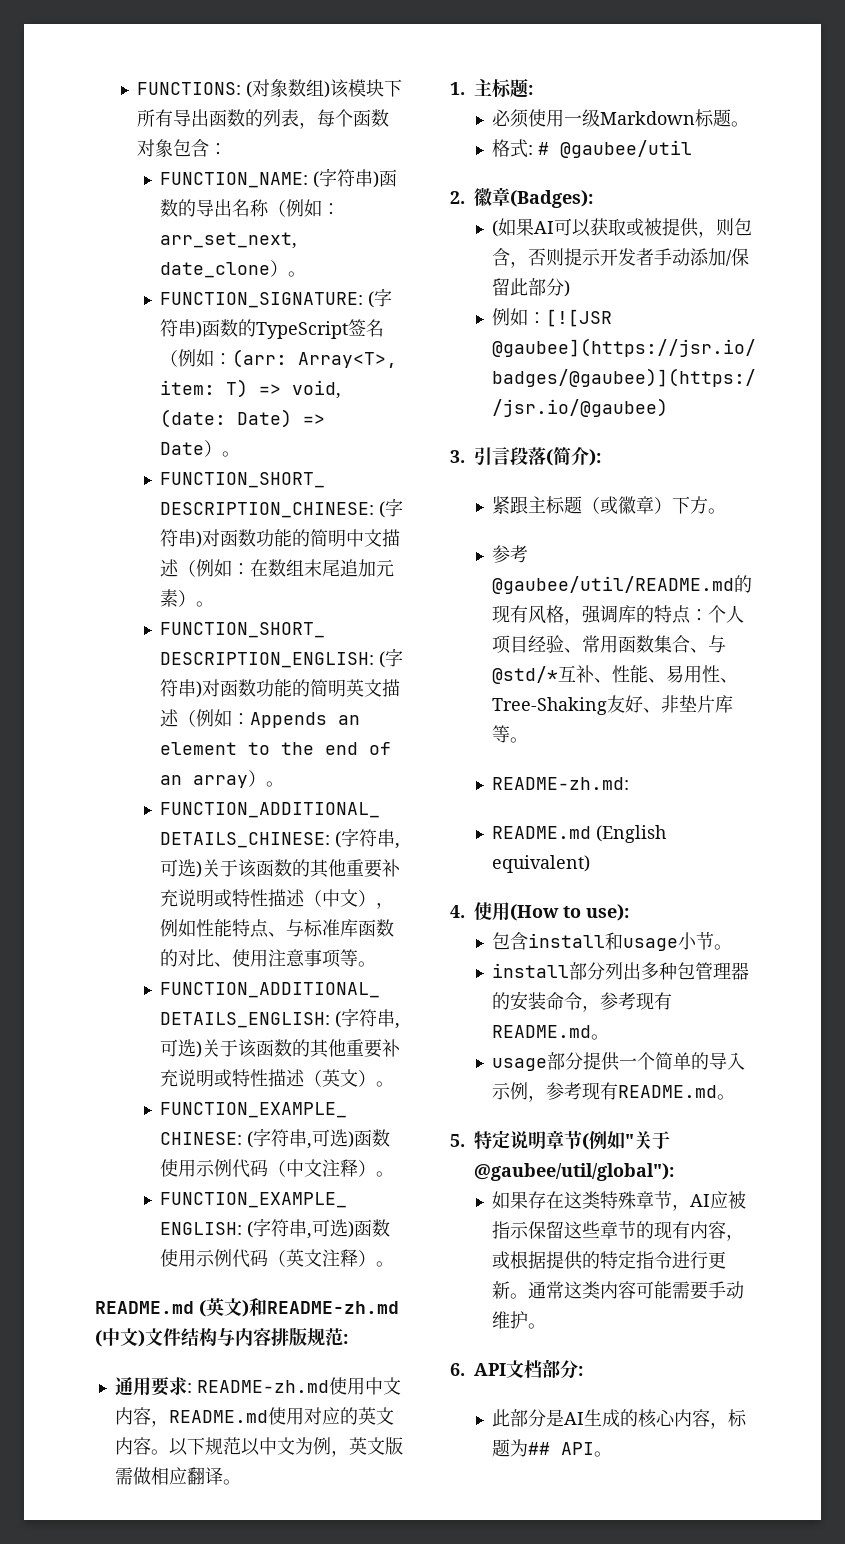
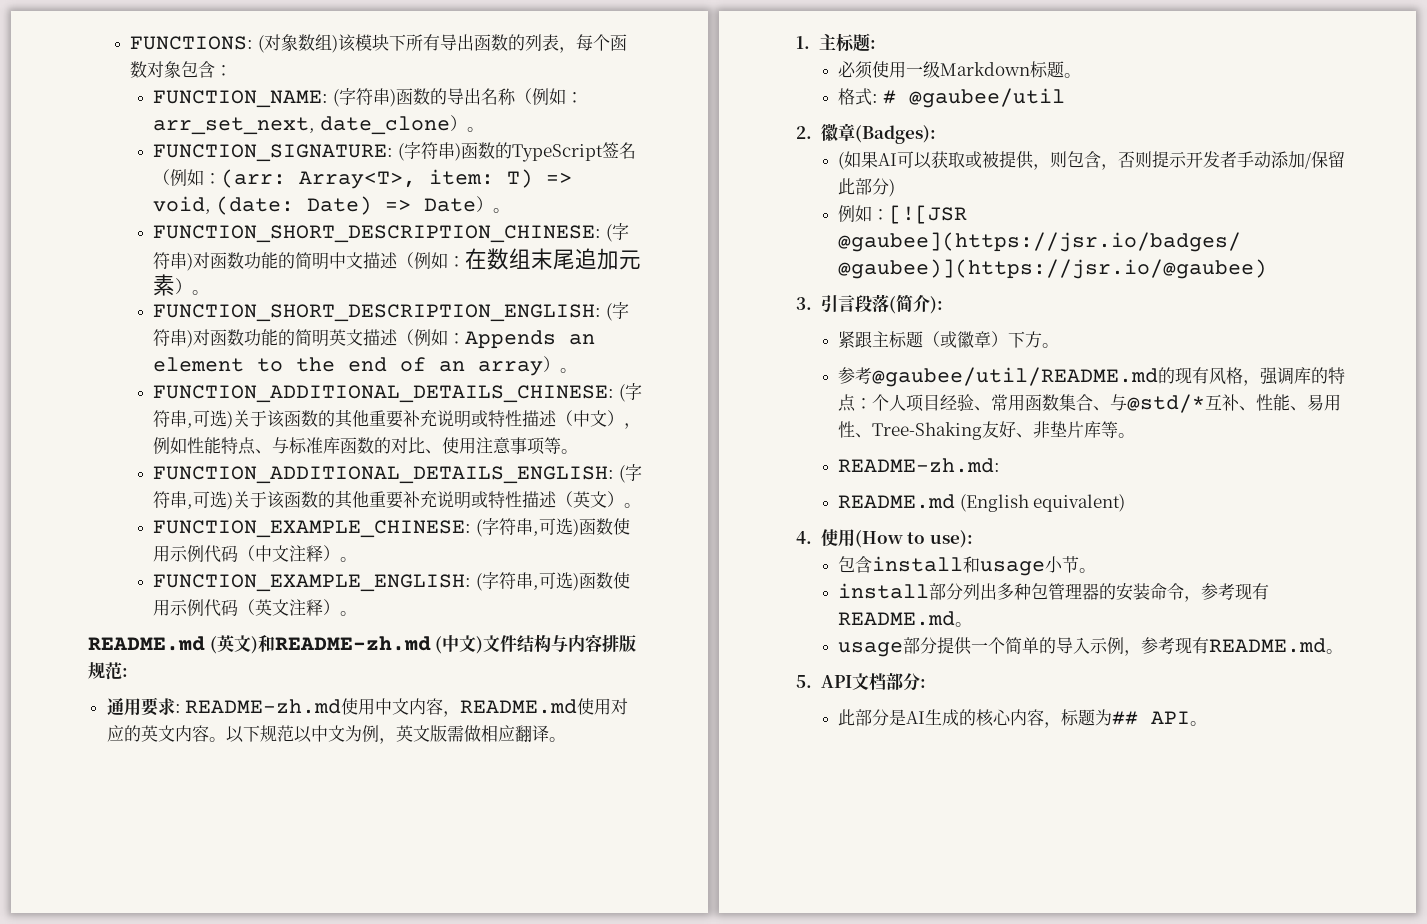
- 5.特定说明章节(例如"关于@gaubee/util/global"):
- 如果存在这类特殊章节，AI应被指示保留这些章节的现有内容，或根据提供的特定指令进行更新。通常这类内容可能需要手动维护。
- 6. API文档部分:
+ 5. API文档部分:

